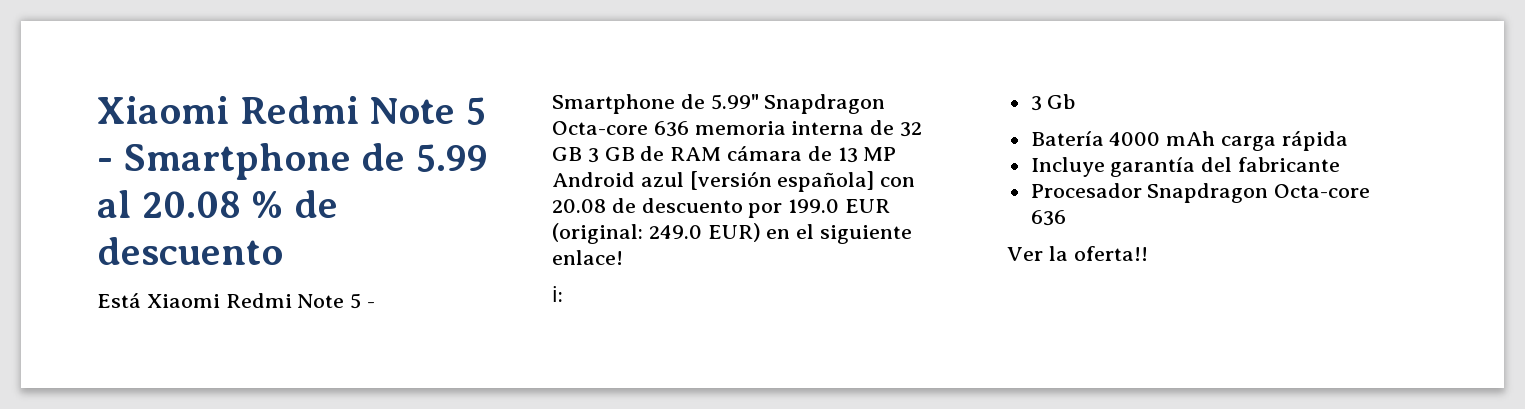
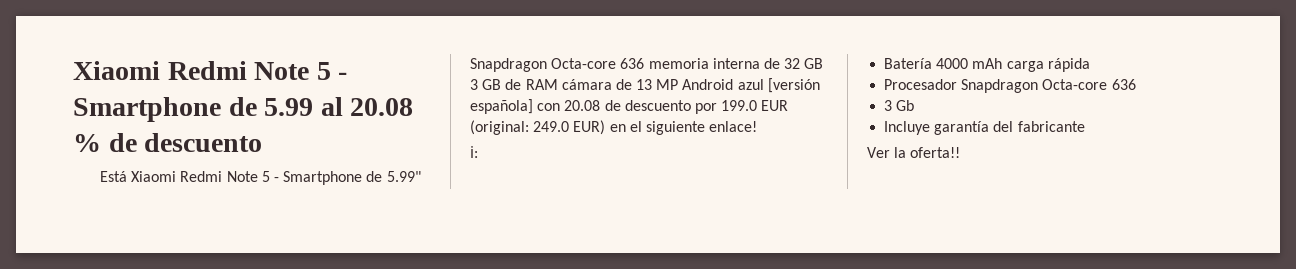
- 3 Gb
+ Procesador Snapdragon Octa-core 636
+ 3 Gb
- Procesador Snapdragon Octa-core 636

